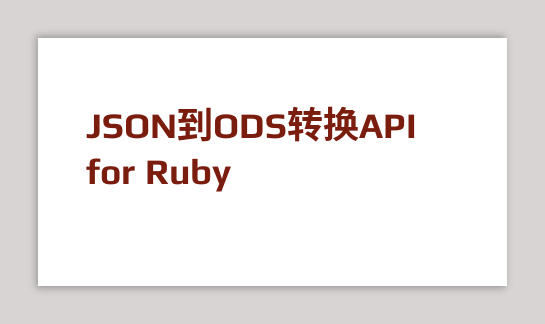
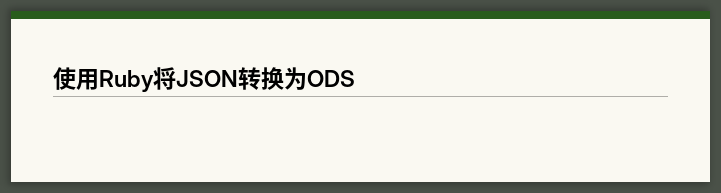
- JSON到ODS转换API for Ruby
+ 使用Ruby将JSON转换为ODS

